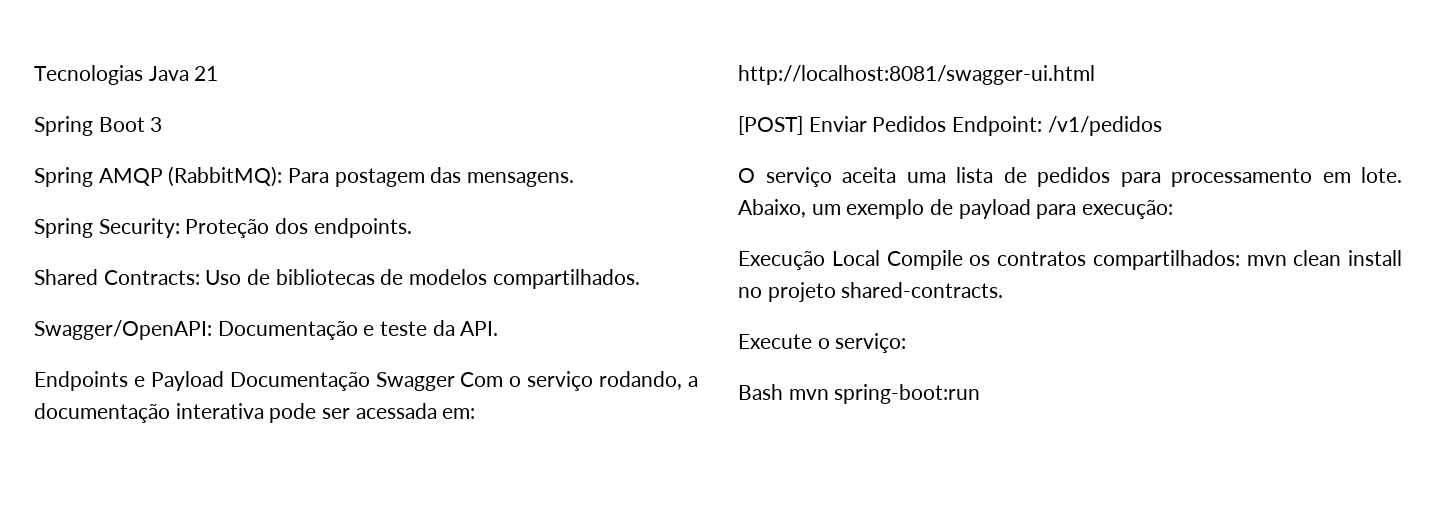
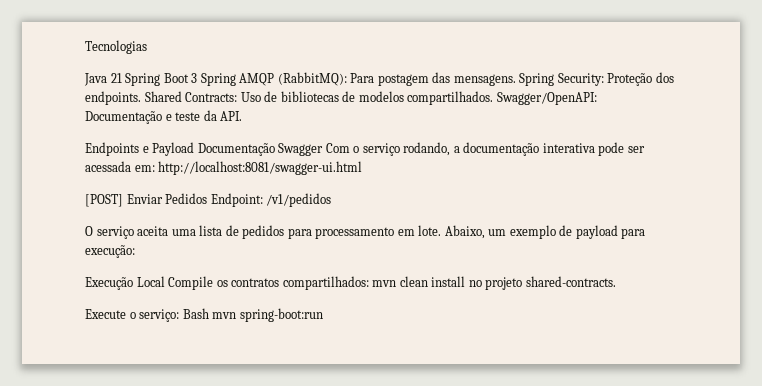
- Tecnologias Java 21
- Spring Boot 3
- Spring AMQP (RabbitMQ): Para postagem das mensagens.
- Spring Security: Proteção dos endpoints.
- Shared Contracts: Uso de bibliotecas de modelos compartilhados.
- Swagger/OpenAPI: Documentação e teste da API.
+ Tecnologias
+ Java 21 Spring Boot 3 Spring AMQP (RabbitMQ): Para postagem das mensagens. Spring Security: Proteção dos endpoints. Shared Contracts: Uso de bibliotecas de modelos compartilhados. Swagger/OpenAPI: Documentação e teste da API.
- Execute o serviço:
- Bash mvn spring-boot:run
+ Execute o serviço: Bash mvn spring-boot:run

